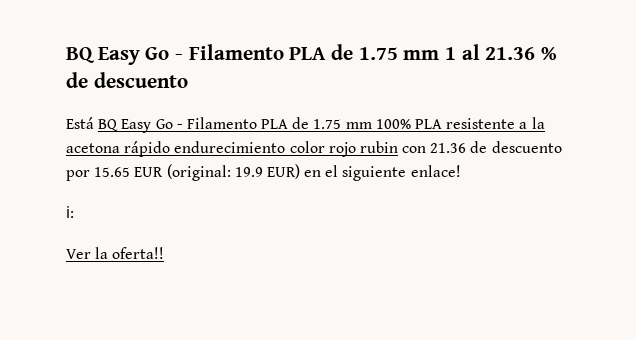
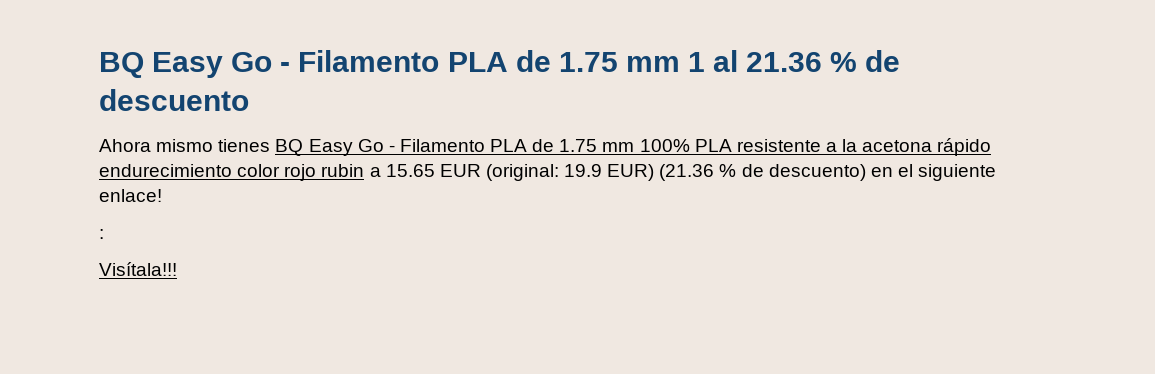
- Está BQ Easy Go - Filamento PLA de 1.75 mm 100% PLA resistente a la acetona rápido endurecimiento color rojo rubin con 21.36 de descuento por 15.65 EUR (original: 19.9 EUR) en el siguiente enlace!
+ Ahora mismo tienes BQ Easy Go - Filamento PLA de 1.75 mm 100% PLA resistente a la acetona rápido endurecimiento color rojo rubin a 15.65 EUR (original: 19.9 EUR) (21.36 % de descuento) en el siguiente enlace!
- ℹ:
- Ver la oferta!!
+ :
+ Visítala!!!

